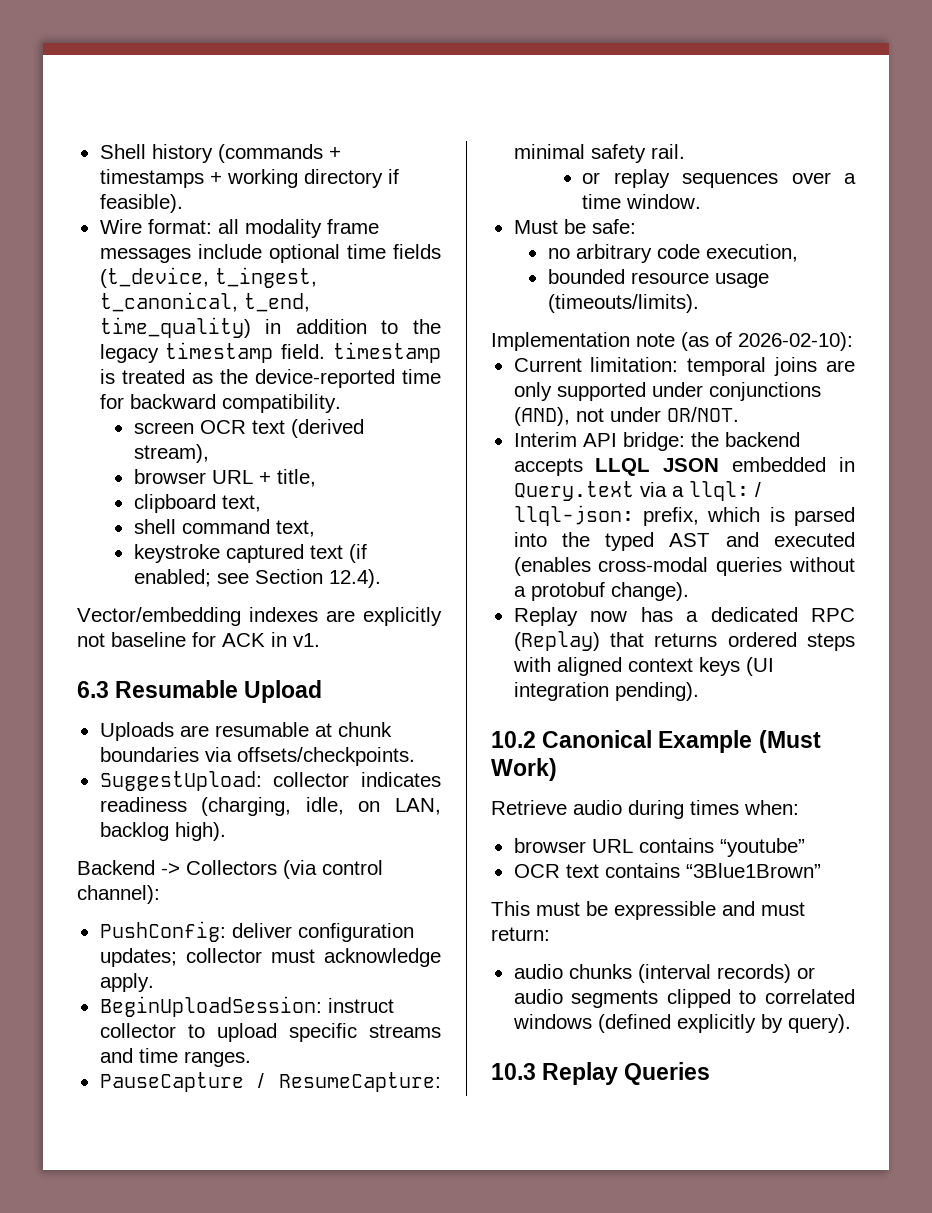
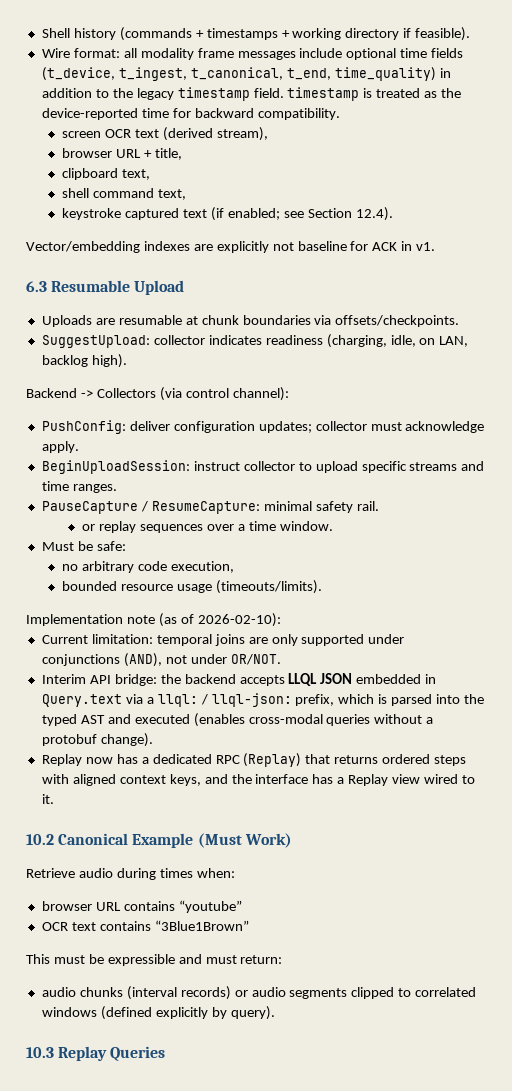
- Replay now has a dedicated RPC (Replay) that returns ordered steps with aligned context keys (UI integration pending).
+ Replay now has a dedicated RPC (Replay) that returns ordered steps with aligned context keys, and the interface has a Replay view wired to it.

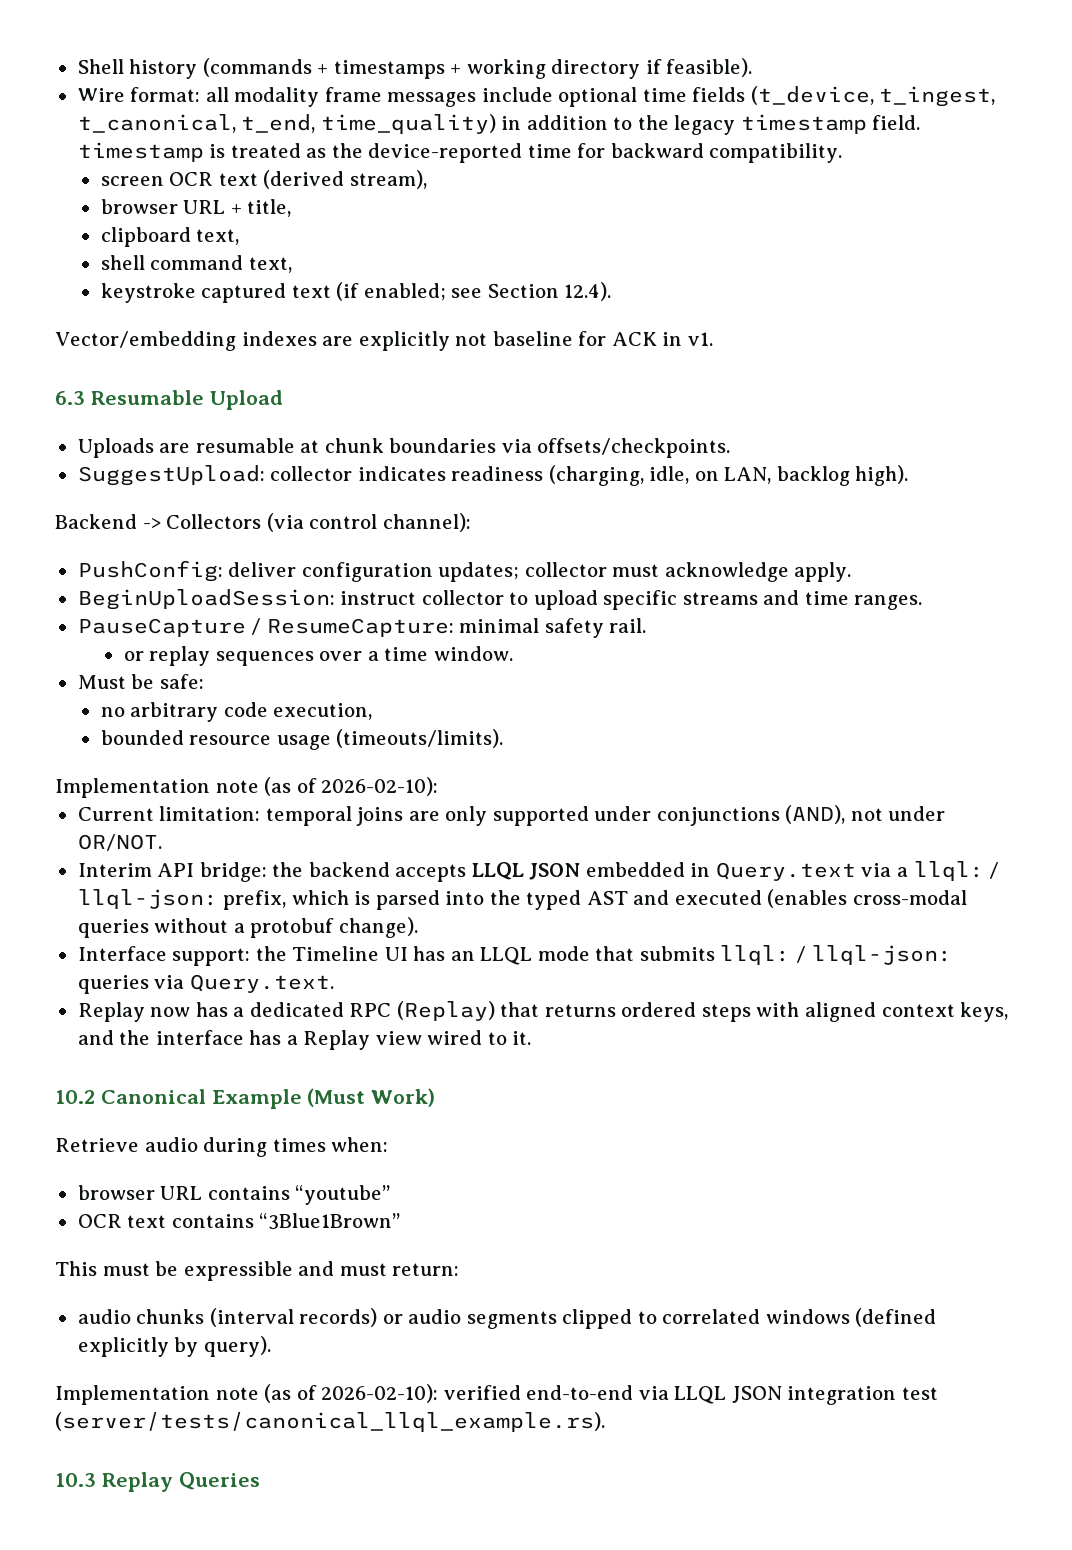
+ Interface support: the Timeline UI has an LLQL mode that submits llql: / llql-json: queries via Query.text.
+ Implementation note (as of 2026-02-10): verified end-to-end via LLQL JSON integration test (server/tests/canonical_llql_example.rs).

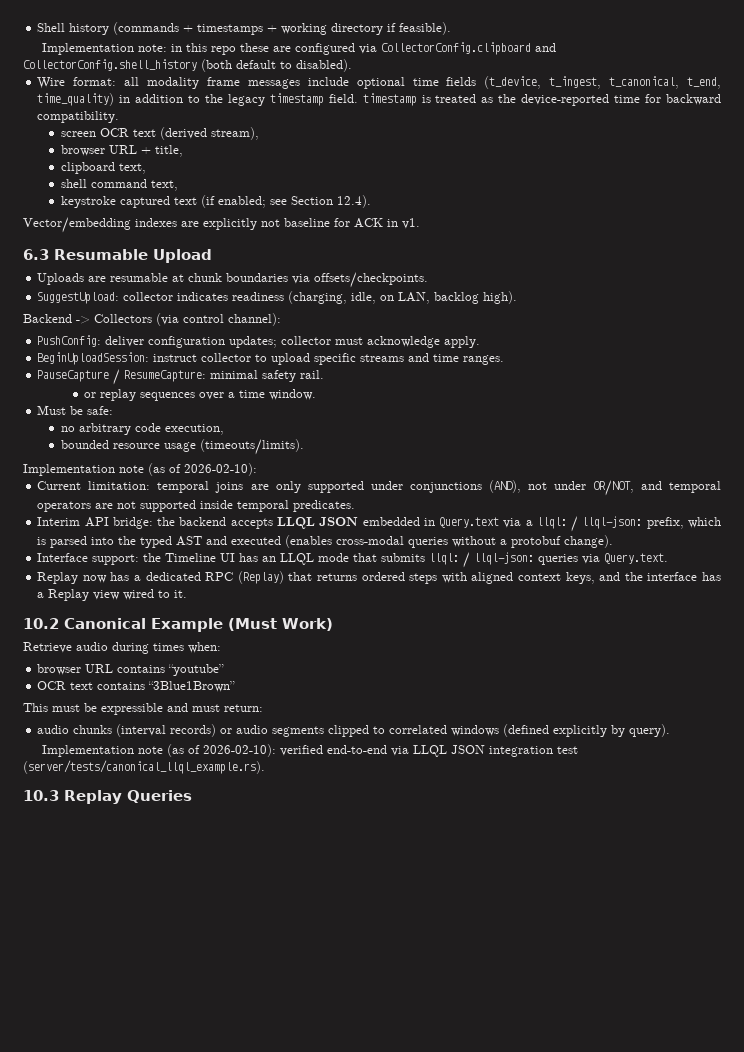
+ Implementation note: in this repo these are configured via CollectorConfig.clipboard and CollectorConfig.shell_history (both default to disabled).
- Current limitation: temporal joins are only supported under conjunctions (AND), not under OR/NOT.
+ Current limitation: temporal joins are only supported under conjunctions (AND), not under OR/NOT, and temporal operators are not supported inside temporal predicates.

